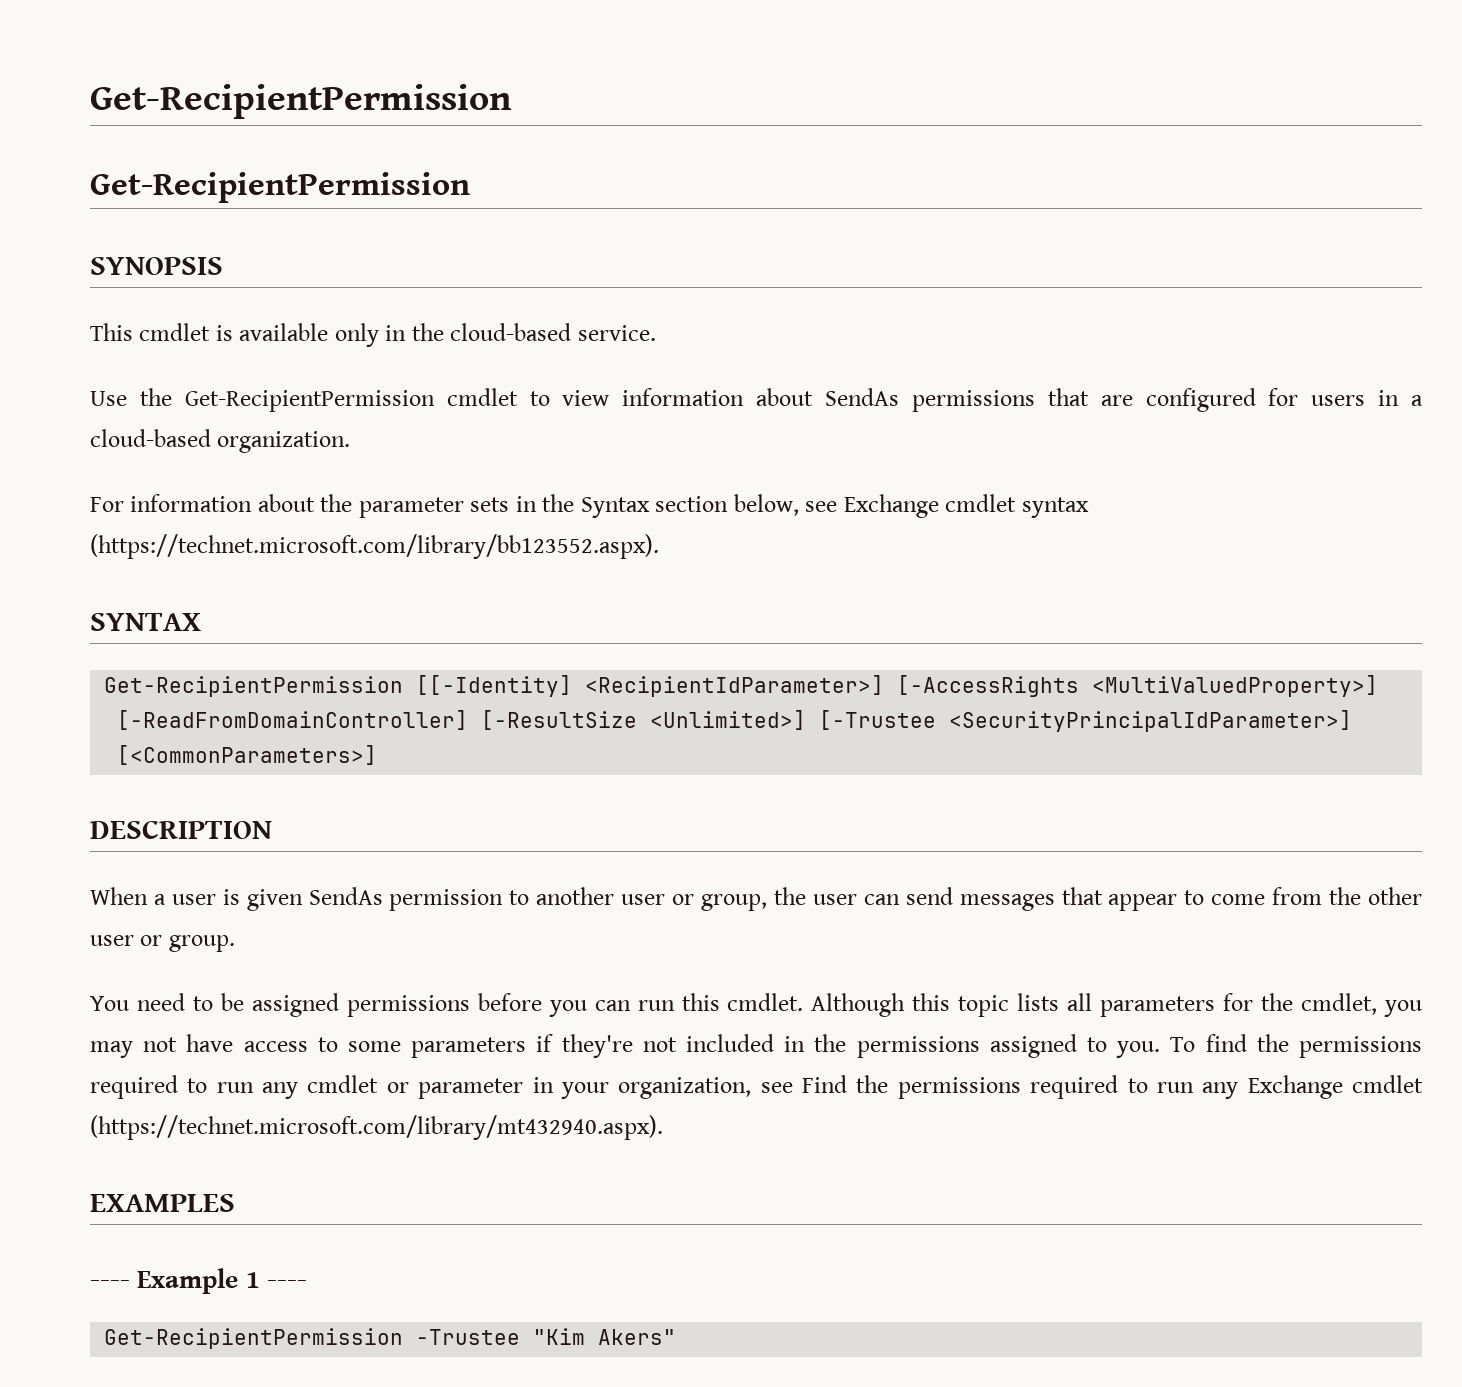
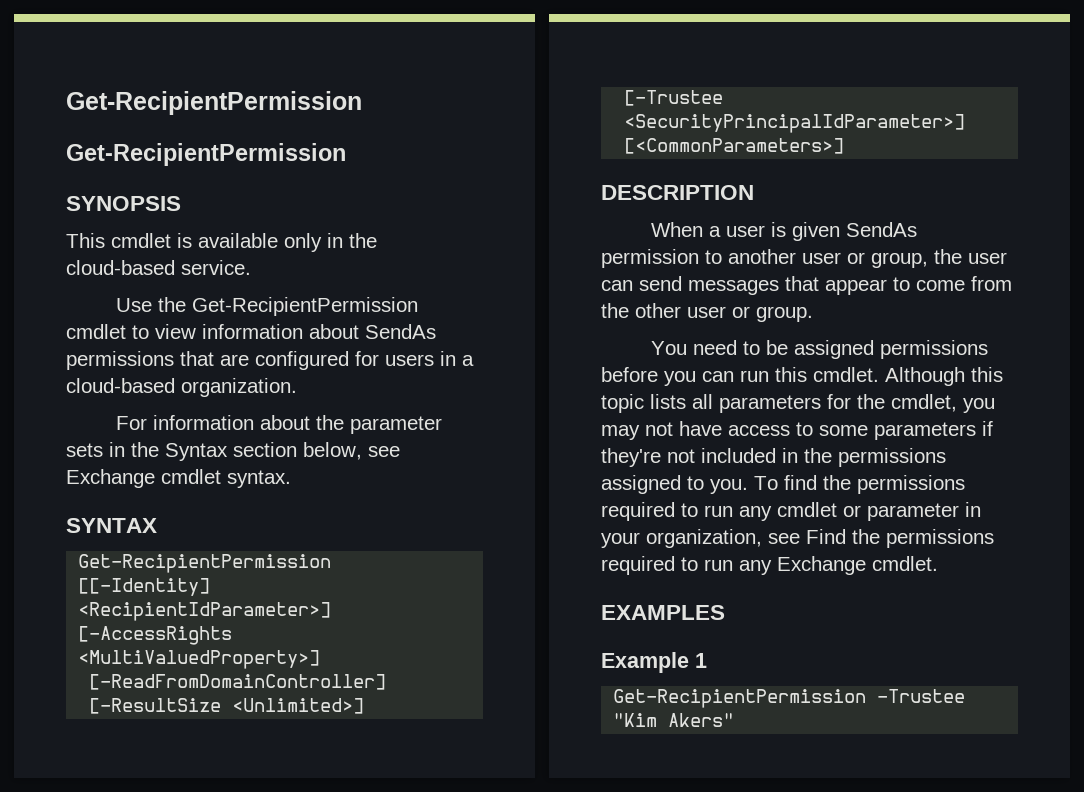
- For information about the parameter sets in the Syntax section below, see Exchange cmdlet syntax (https://technet.microsoft.com/library/bb123552.aspx).
+ For information about the parameter sets in the Syntax section below, see Exchange cmdlet syntax.
- To find the permissions required to run any cmdlet or parameter in your organization, see Find the permissions required to run any Exchange cmdlet (https://technet.microsoft.com/library/mt432940.aspx).
+ To find the permissions required to run any cmdlet or parameter in your organization, see Find the permissions required to run any Exchange cmdlet.
- ---- Example 1 ----
+ Example 1

